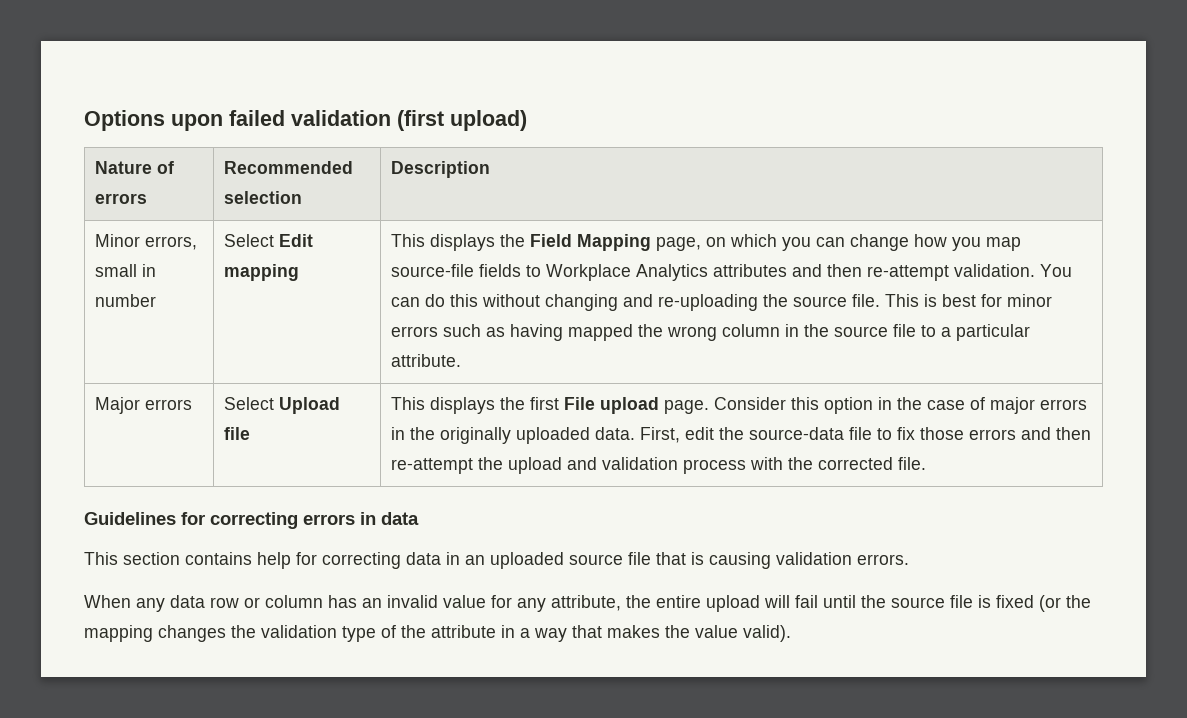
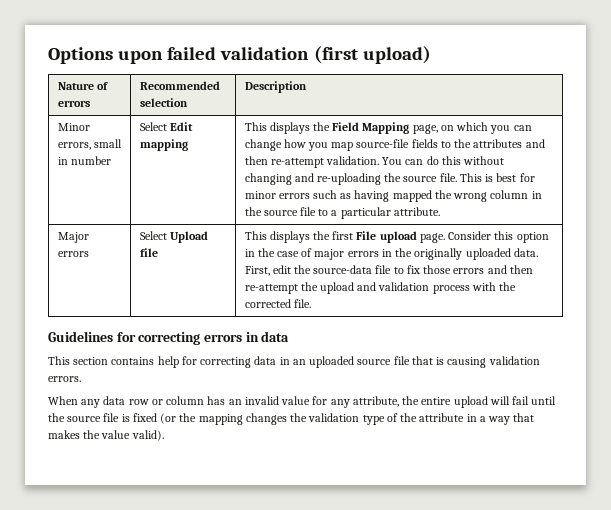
- This displays the Field Mapping page, on which you can change how you map source-file fields to Workplace Analytics attributes and then re-attempt validation.
+ This displays the Field Mapping page, on which you can change how you map source-file fields to the attributes and then re-attempt validation.

